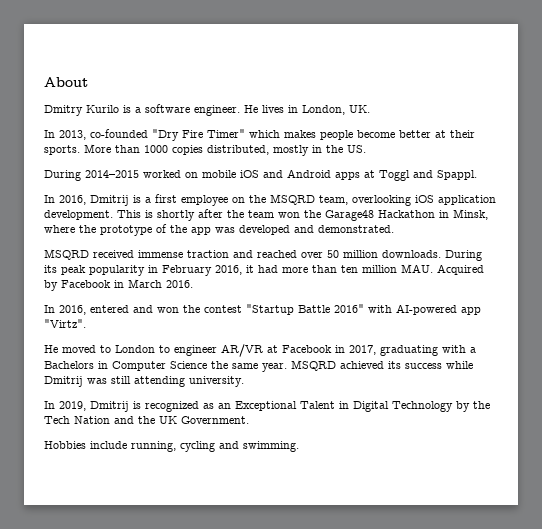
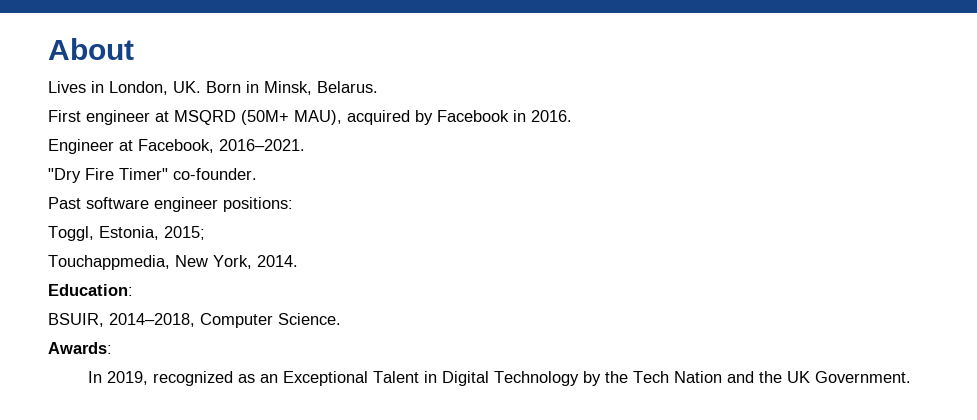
- Dmitry Kurilo is a software engineer. He lives in London, UK.
- In 2013, co-founded "Dry Fire Timer" which makes people become better at their sports. More than 1000 copies distributed, mostly in the US.
- During 2014–2015 worked on mobile iOS and Android apps at Toggl and Spappl.
- In 2016, Dmitrij is a first employee on the MSQRD team, overlooking iOS application development. This is shortly after the team won the Garage48 Hackathon in Minsk, where the prototype of the app was developed and demonstrated.
- MSQRD received immense traction and reached over 50 million downloads. During its peak popularity in February 2016, it had more than ten million MAU. Acquired by Facebook in March 2016.
- In 2016, entered and won the contest "Startup Battle 2016" with AI-powered app "Virtz".
- He moved to London to engineer AR/VR at Facebook in 2017, graduating with a Bachelors in Computer Science the same year. MSQRD achieved its success while Dmitrij was still attending university.
+ Lives in London, UK. Born in Minsk, Belarus.
+ First engineer at MSQRD (50M+ MAU), acquired by Facebook in 2016.
+ Engineer at Facebook, 2016–2021.
+ "Dry Fire Timer" co-founder.
+ Past software engineer positions:
+ Toggl, Estonia, 2015;
+ Touchappmedia, New York, 2014.
+ Education:
+ BSUIR, 2014–2018, Computer Science.
+ Awards:
- In 2019, Dmitrij is recognized as an Exceptional Talent in Digital Technology by the Tech Nation and the UK Government.
+ In 2019, recognized as an Exceptional Talent in Digital Technology by the Tech Nation and the UK Government.
- Hobbies include running, cycling and swimming.

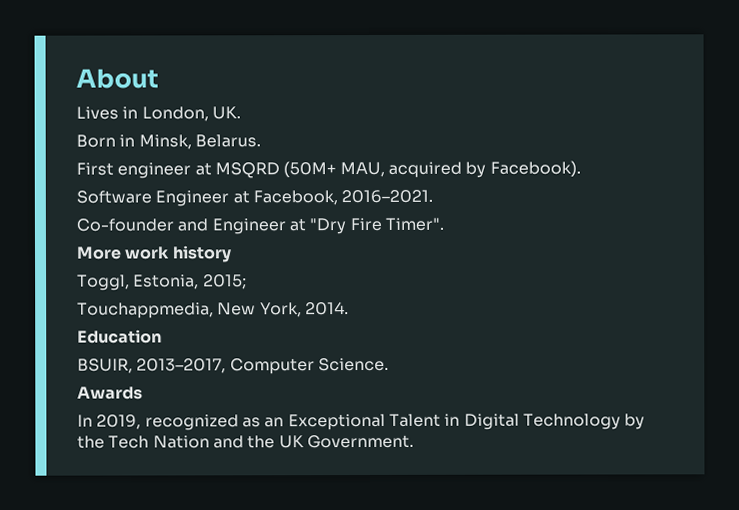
- Lives in London, UK. Born in Minsk, Belarus.
+ Lives in London, UK.
+ Born in Minsk, Belarus.
- First engineer at MSQRD (50M+ MAU), acquired by Facebook in 2016.
- Engineer at Facebook, 2016–2021.
+ First engineer at MSQRD (50M+ MAU, acquired by Facebook).
+ Software Engineer at Facebook, 2016–2021.
- "Dry Fire Timer" co-founder.
- Past software engineer positions:
+ Co-founder and Engineer at "Dry Fire Timer".
+ More work history
- Education:
+ Education
- BSUIR, 2014–2018, Computer Science.
+ BSUIR, 2013–2017, Computer Science.
- Awards:
+ Awards

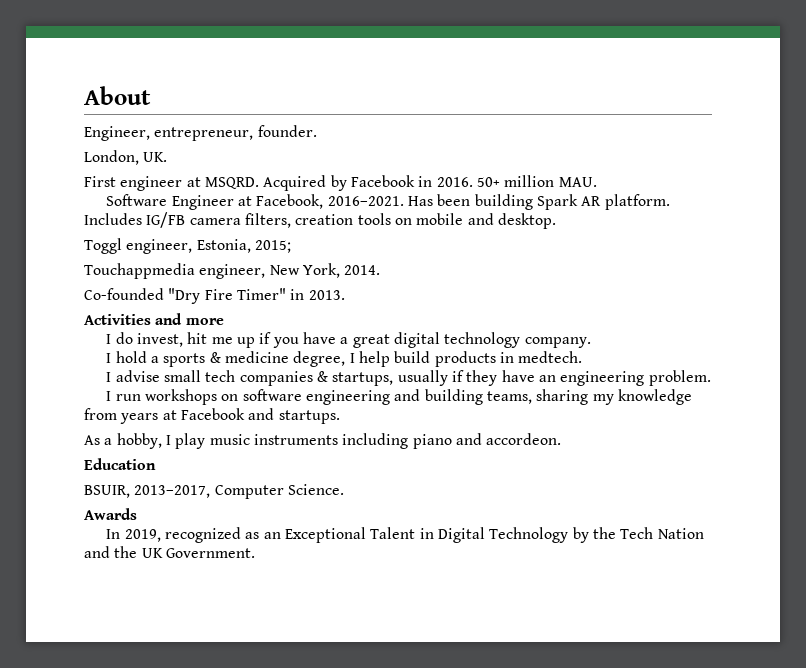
- Lives in London, UK.
+ Engineer, entrepreneur, founder.
+ London, UK.
- Born in Minsk, Belarus.
- First engineer at MSQRD (50M+ MAU, acquired by Facebook).
+ First engineer at MSQRD. Acquired by Facebook in 2016. 50+ million MAU.
- Software Engineer at Facebook, 2016–2021.
- Co-founder and Engineer at "Dry Fire Timer".
- More work history
- Toggl, Estonia, 2015;
+ Software Engineer at Facebook, 2016–2021. Has been building Spark AR platform. Includes IG/FB camera filters, creation tools on mobile and desktop.
+ Toggl engineer, Estonia, 2015;
- Touchappmedia, New York, 2014.
+ Touchappmedia engineer, New York, 2014.
+ Co-founded "Dry Fire Timer" in 2013.
+ Activities and more
+ I do invest, hit me up if you have a great digital technology company.
+ I hold a sports & medicine degree, I help build products in medtech.
+ I advise small tech companies & startups, usually if they have an engineering problem.
+ I run workshops on software engineering and building teams, sharing my knowledge from years at Facebook and startups.
+ As a hobby, I play music instruments including piano and accordeon.

